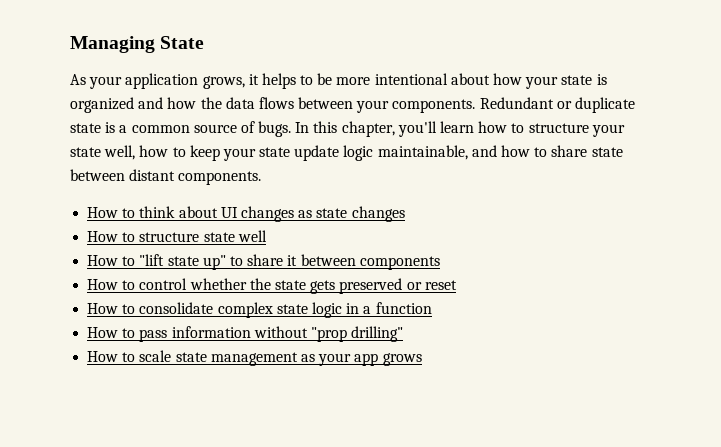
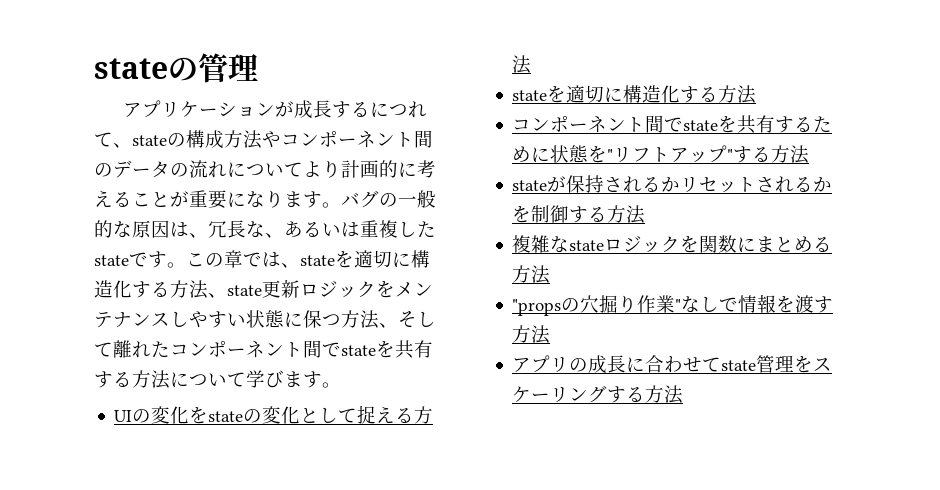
- Managing State
- As your application grows, it helps to be more intentional about how your state is organized and how the data flows between your components. Redundant or duplicate state is a common source of bugs. In this chapter, you'll learn how to structure your state well, how to keep your state update logic maintainable, and how to share state between distant components.
- How to think about UI changes as state changes
- How to structure state well
- How to "lift state up" to share it between components
- How to control whether the state gets preserved or reset
- How to consolidate complex state logic in a function
- How to pass information without "prop drilling"
- How to scale state management as your app grows
+ stateの管理
+ アプリケーションが成長するにつれて、stateの構成方法やコンポーネント間のデータの流れについてより計画的に考えることが重要になります。バグの一般的な原因は、冗長な、あるいは重複したstateです。この章では、stateを適切に構造化する方法、state更新ロジックをメンテナンスしやすい状態に保つ方法、そして離れたコンポーネント間でstateを共有する方法について学びます。
+ UIの変化をstateの変化として捉える方法
+ stateを適切に構造化する方法
+ コンポーネント間でstateを共有するために状態を"リフトアップ"する方法
+ stateが保持されるかリセットされるかを制御する方法
+ 複雑なstateロジックを関数にまとめる方法
+ "propsの穴掘り作業"なしで情報を渡す方法
+ アプリの成長に合わせてstate管理をスケーリングする方法

